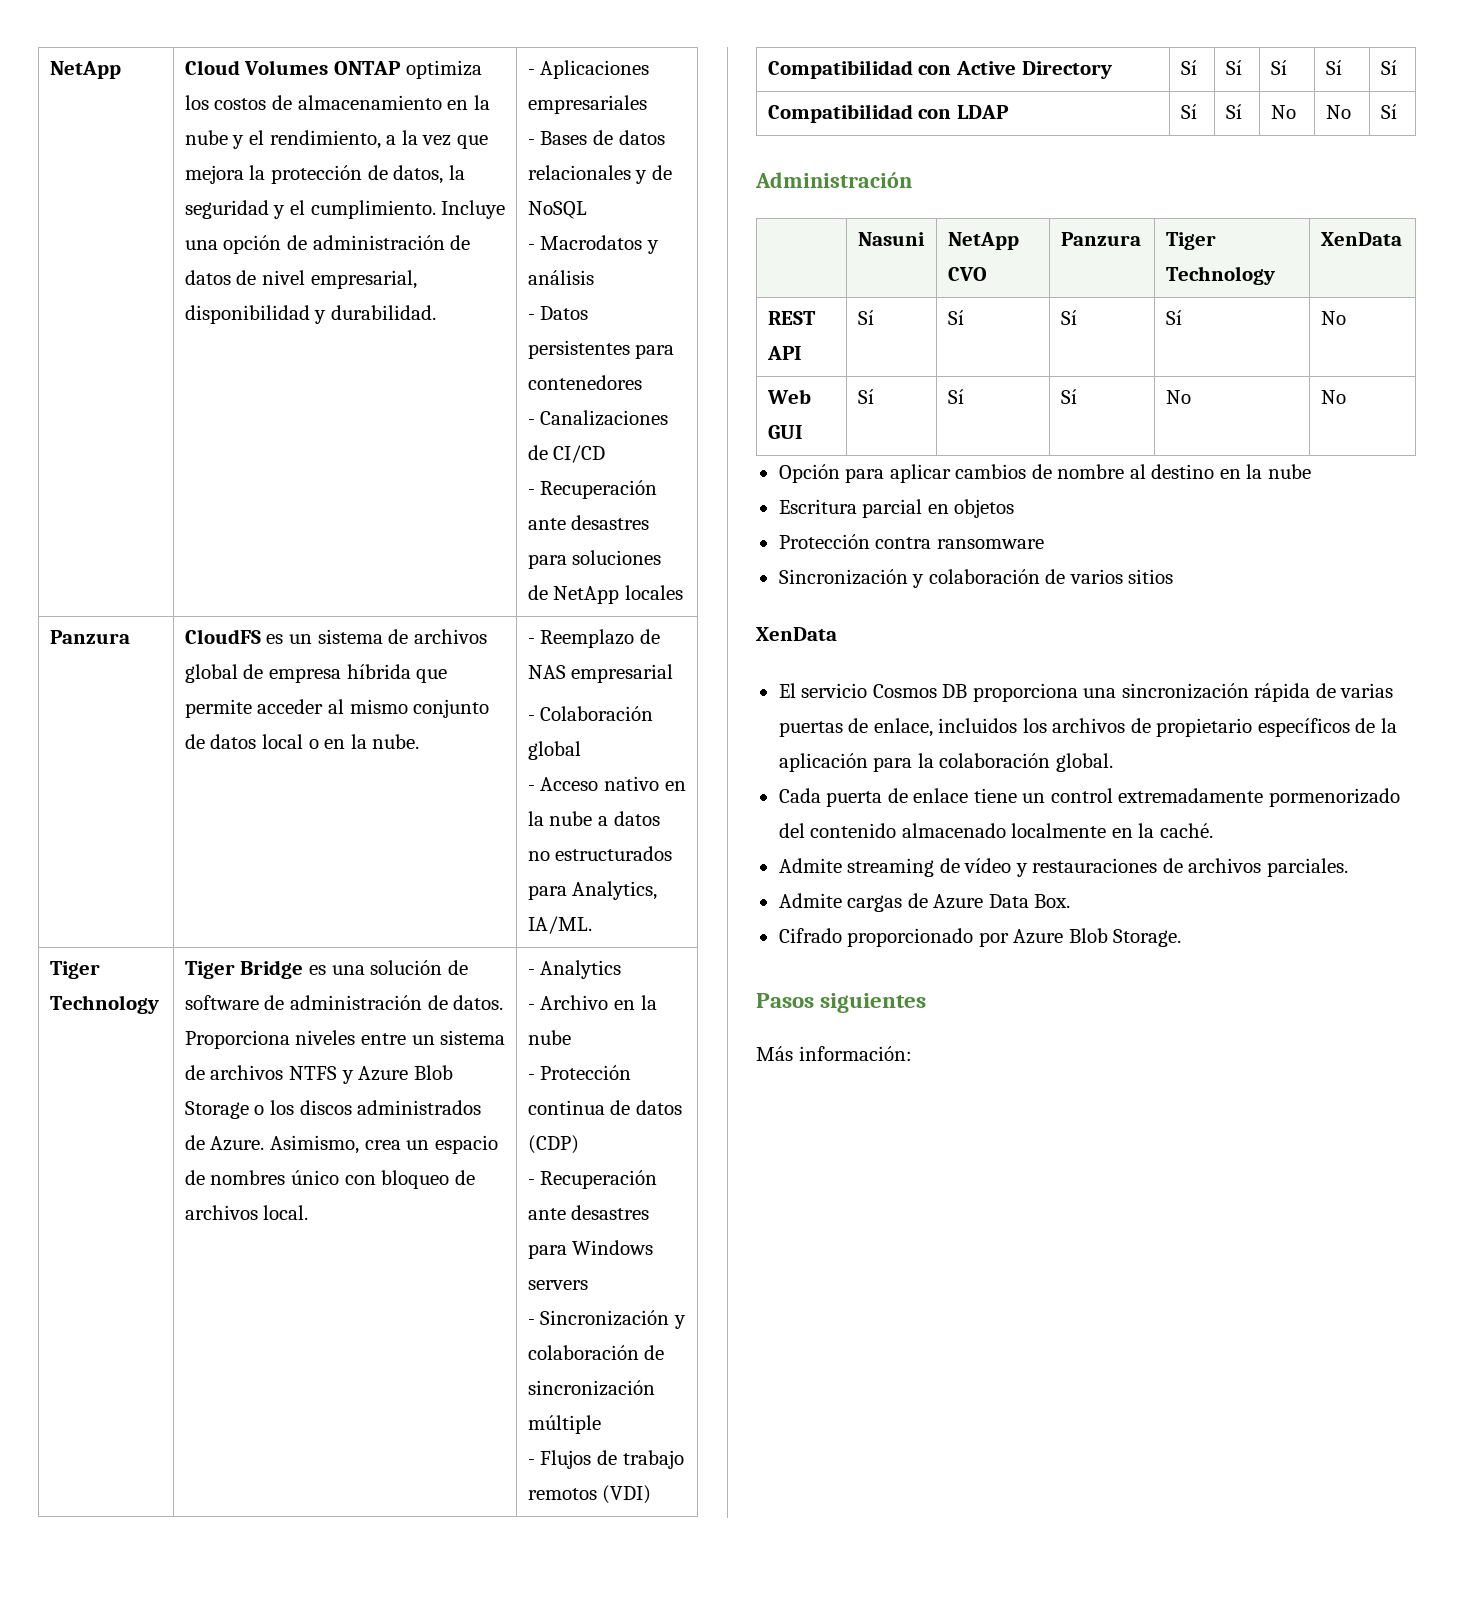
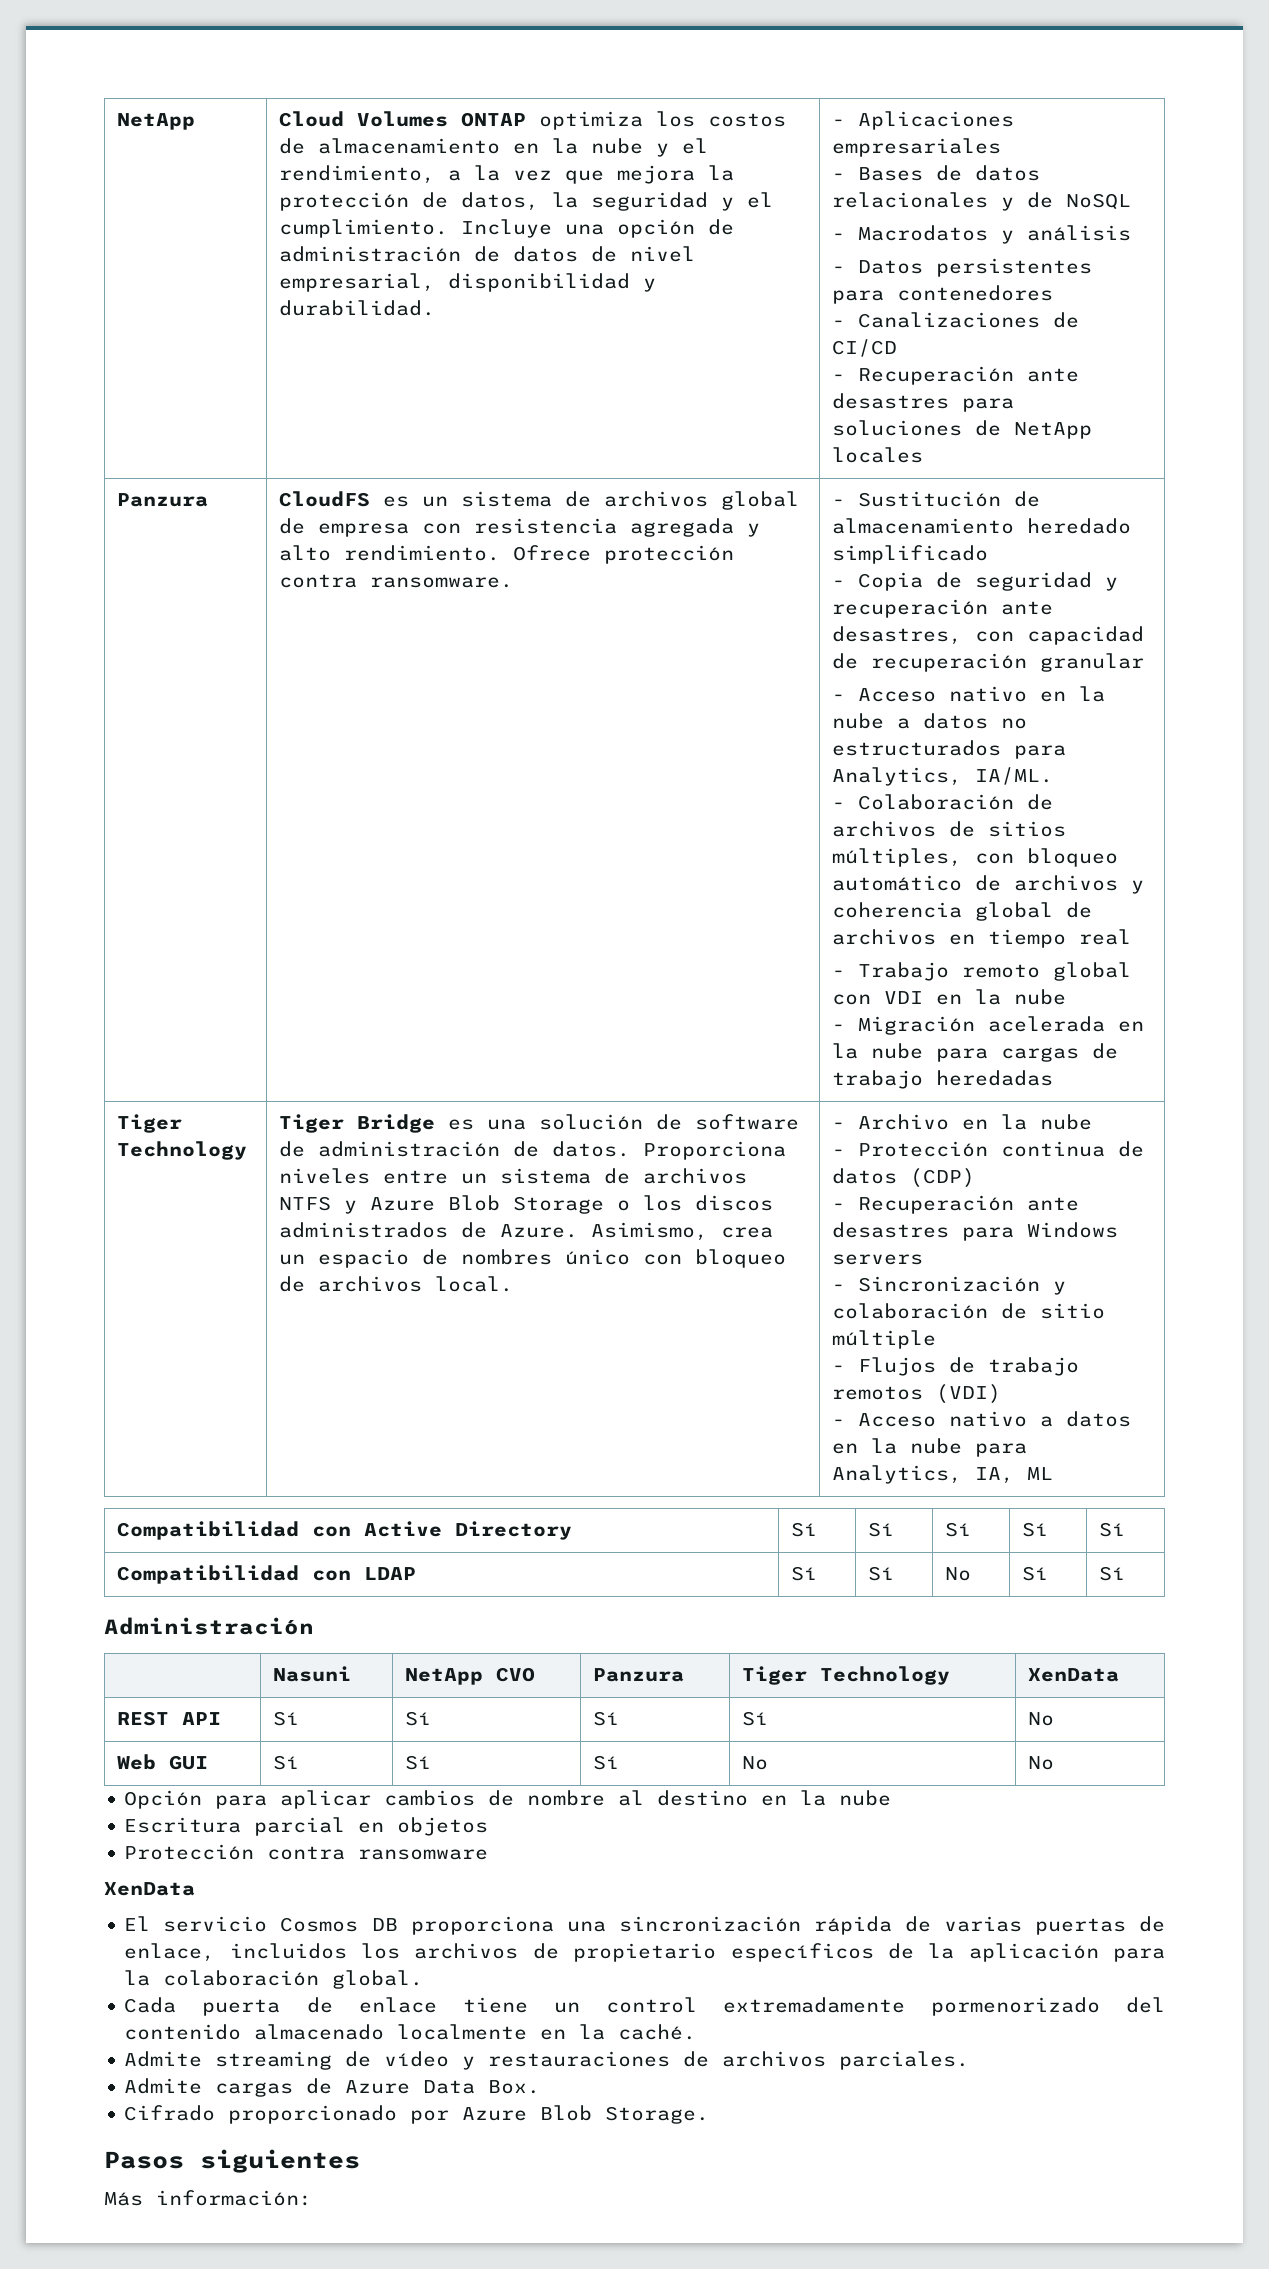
- CloudFS es un sistema de archivos global de empresa híbrida que permite acceder al mismo conjunto de datos local o en la nube. | - Reemplazo de NAS empresarial
- - Colaboración global
+ CloudFS es un sistema de archivos global de empresa con resistencia agregada y alto rendimiento. Ofrece protección contra ransomware. | - Sustitución de almacenamiento heredado simplificado
+ - Copia de seguridad y recuperación ante desastres, con capacidad de recuperación granular
+ - Colaboración de archivos de sitios múltiples, con bloqueo automático de archivos y coherencia global de archivos en tiempo real
+ - Trabajo remoto global con VDI en la nube
+ - Migración acelerada en la nube para cargas de trabajo heredadas
- - Analytics
- - Sincronización y colaboración de sincronización múltiple
+ - Sincronización y colaboración de sitio múltiple
+ - Acceso nativo a datos en la nube para Analytics, IA, ML
- Compatibilidad con LDAP | Sí | Sí | No | No | Sí
+ Compatibilidad con LDAP | Sí | Sí | No | Sí | Sí
- Sincronización y colaboración de varios sitios

